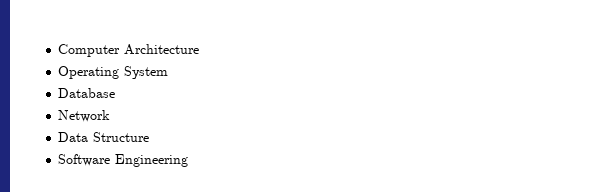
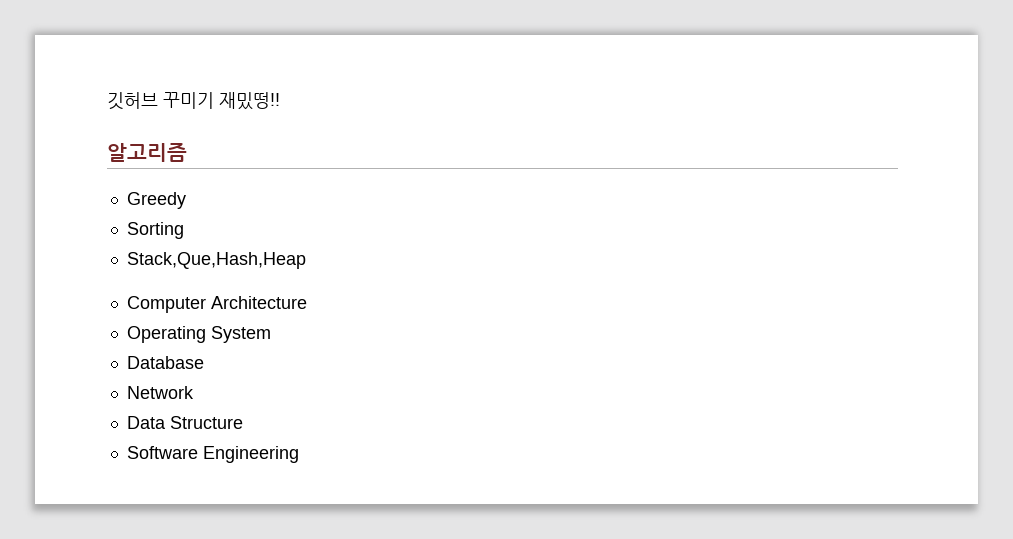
+ 깃허브 꾸미기 재밌떵!!
+ 알고리즘
+ Greedy
+ Sorting
+ Stack,Que,Hash,Heap

